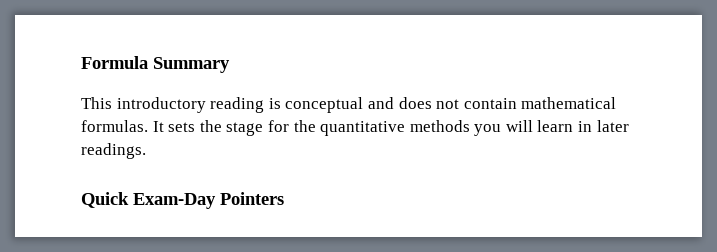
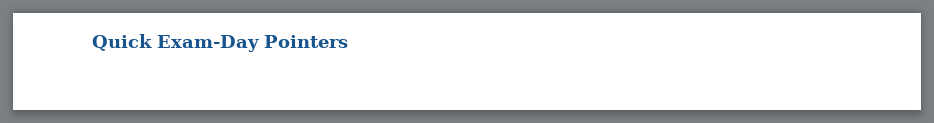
- Formula Summary
- This introductory reading is conceptual and does not contain mathematical formulas. It sets the stage for the quantitative methods you will learn in later readings.

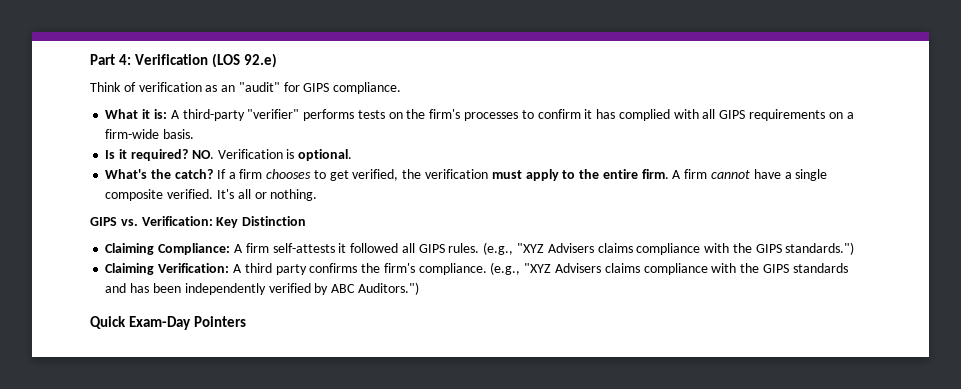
+ Part 4: Verification (LOS 92.e)
+ Think of verification as an "audit" for GIPS compliance.
+ What it is: A third-party "verifier" performs tests on the firm's processes to confirm it has complied with all GIPS requirements on a firm-wide basis.
+ Is it required? NO. Verification is optional.
+ What's the catch? If a firm chooses to get verified, the verification must apply to the entire firm. A firm cannot have a single composite verified. It's all or nothing.
+ GIPS vs. Verification: Key Distinction
+ Claiming Compliance: A firm self-attests it followed all GIPS rules. (e.g., "XYZ Advisers claims compliance with the GIPS standards.")
+ Claiming Verification: A third party confirms the firm's compliance. (e.g., "XYZ Advisers claims compliance with the GIPS standards and has been independently verified by ABC Auditors.")

